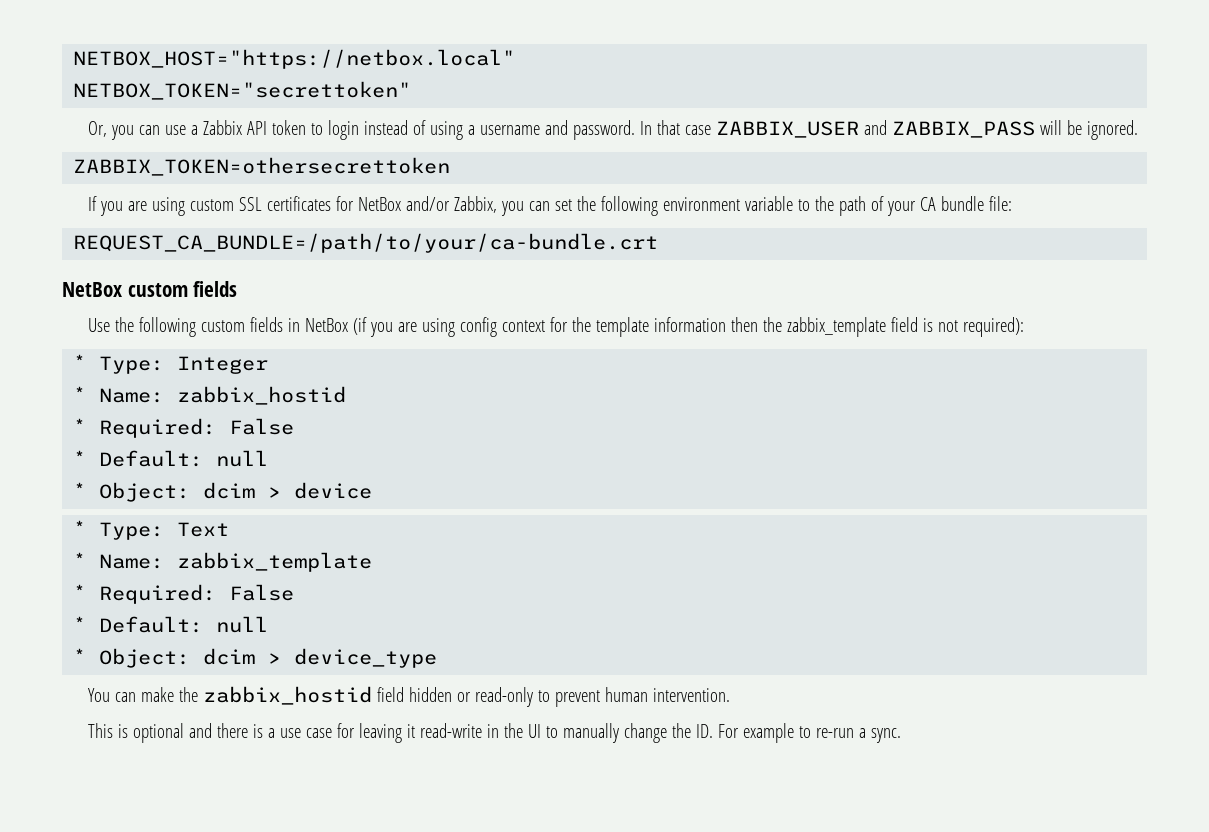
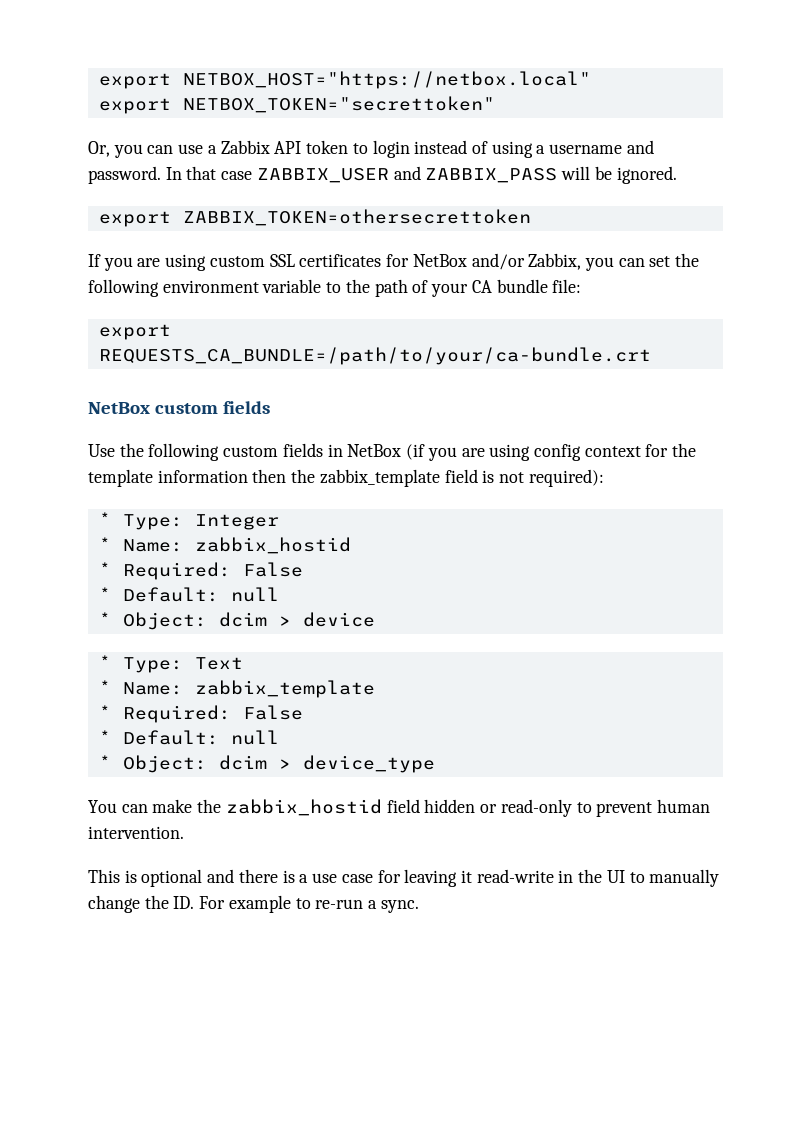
- NETBOX_HOST="https://netbox.local"
+ export NETBOX_HOST="https://netbox.local"
- NETBOX_TOKEN="secrettoken"
+ export NETBOX_TOKEN="secrettoken"
- ZABBIX_TOKEN=othersecrettoken
+ export ZABBIX_TOKEN=othersecrettoken
- REQUEST_CA_BUNDLE=/path/to/your/ca-bundle.crt
+ export REQUESTS_CA_BUNDLE=/path/to/your/ca-bundle.crt

